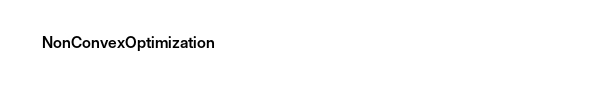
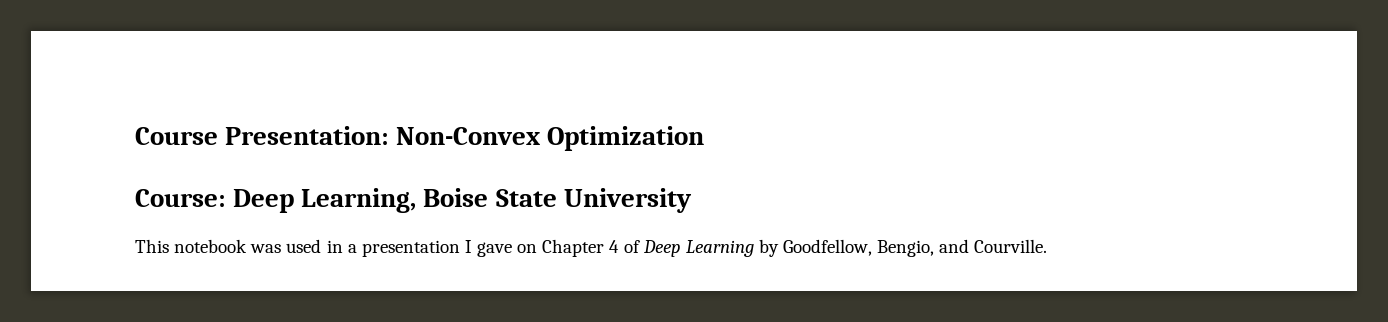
- NonConvexOptimization
+ Course Presentation: Non-Convex Optimization
+ Course: Deep Learning, Boise State University
+ This notebook was used in a presentation I gave on Chapter 4 of Deep Learning by Goodfellow, Bengio, and Courville.

